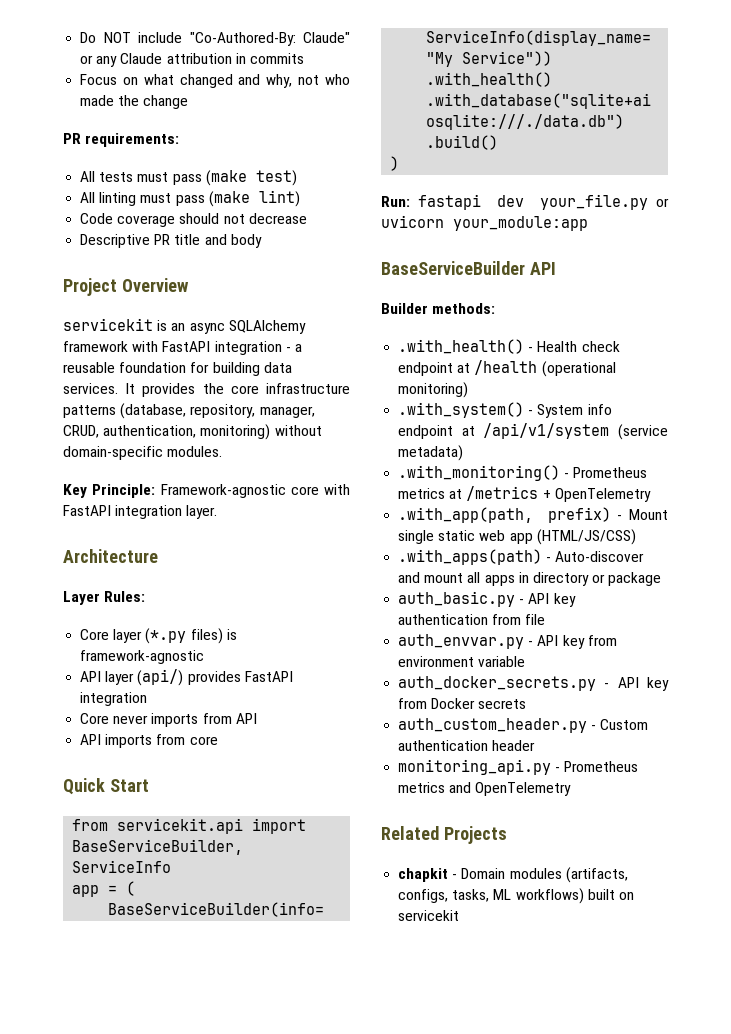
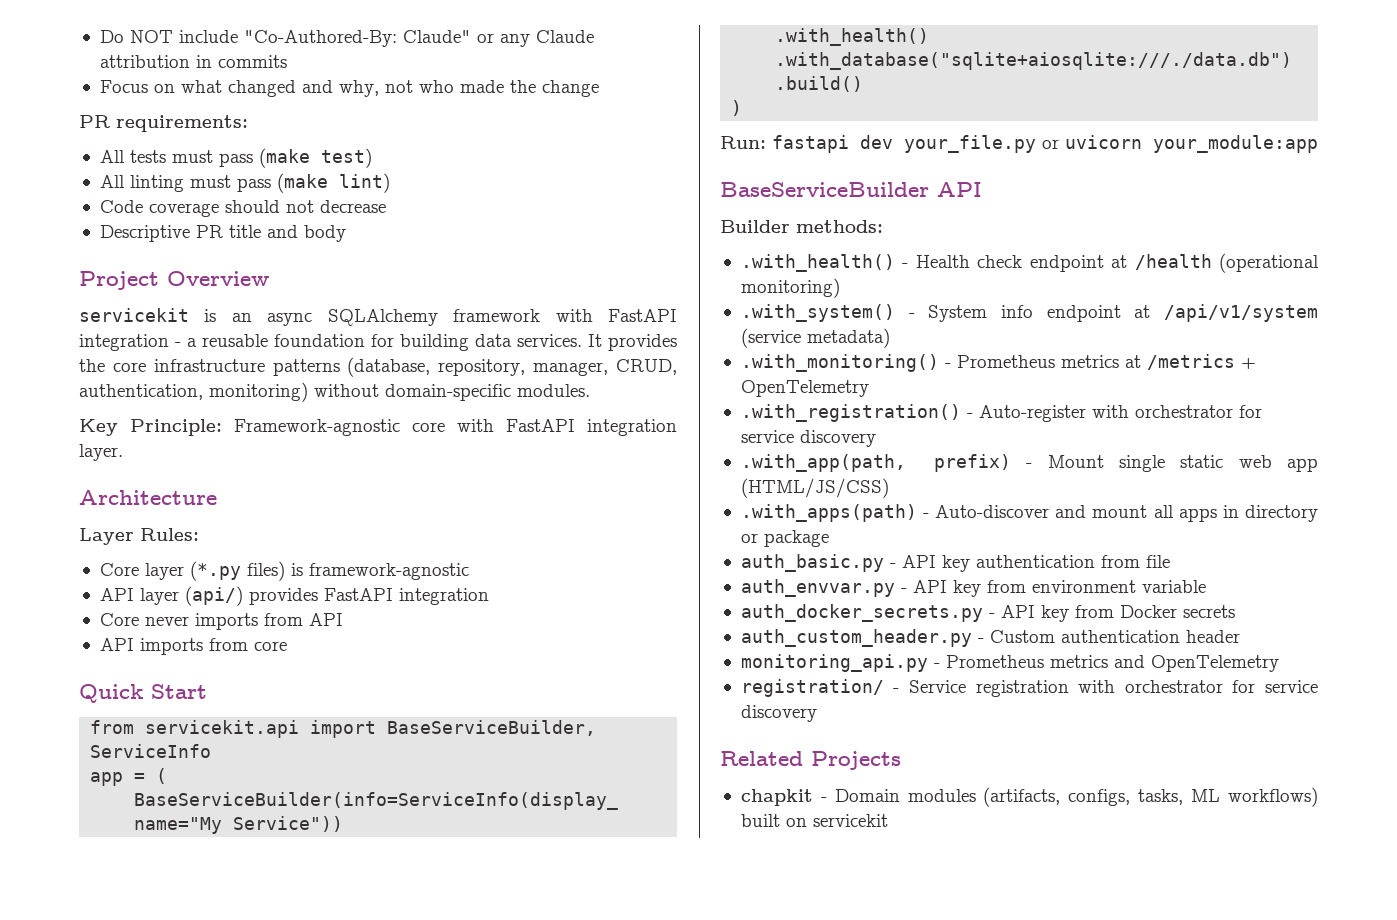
+ .with_registration() - Auto-register with orchestrator for service discovery
+ registration/ - Service registration with orchestrator for service discovery

